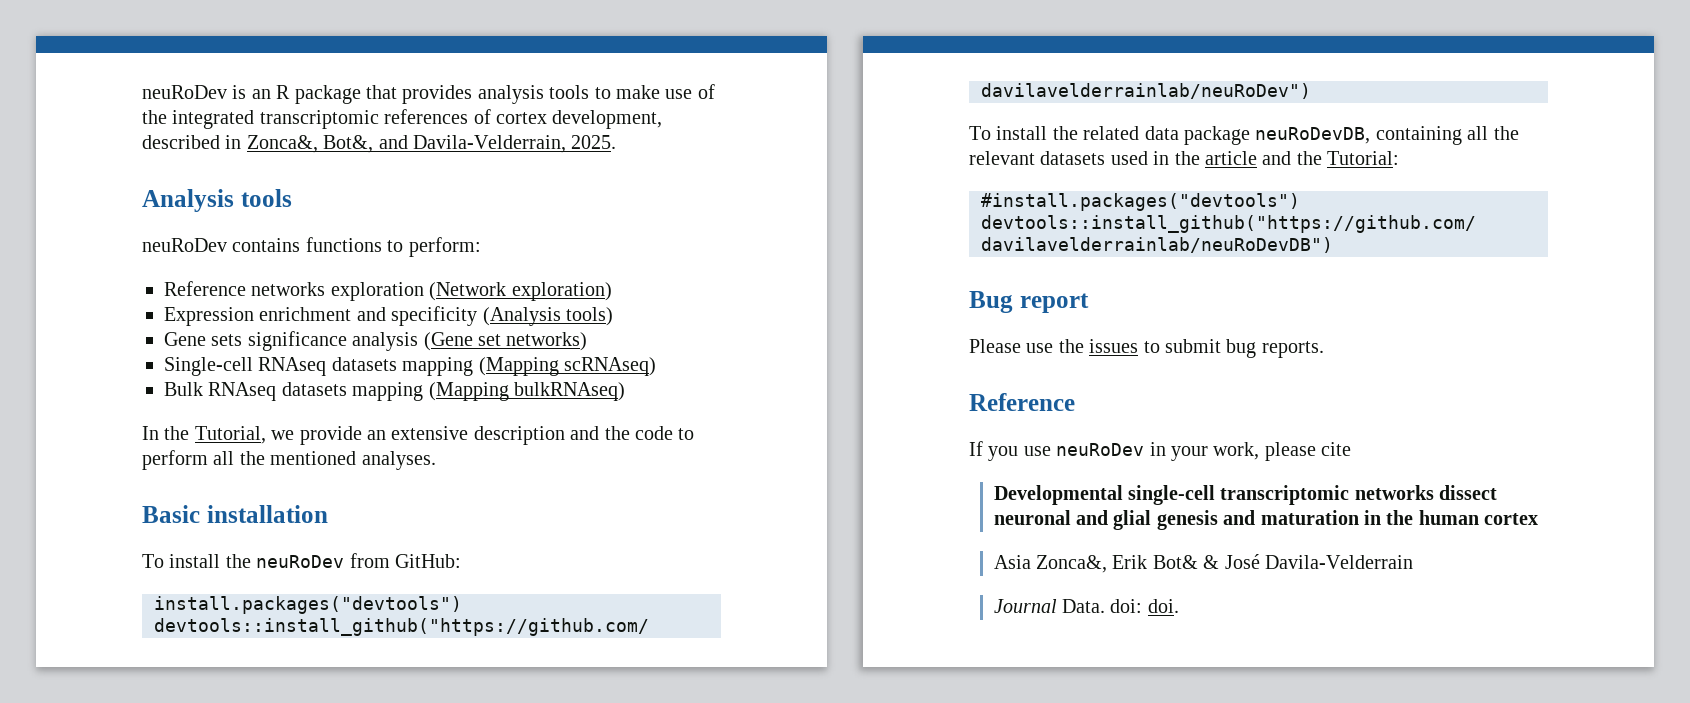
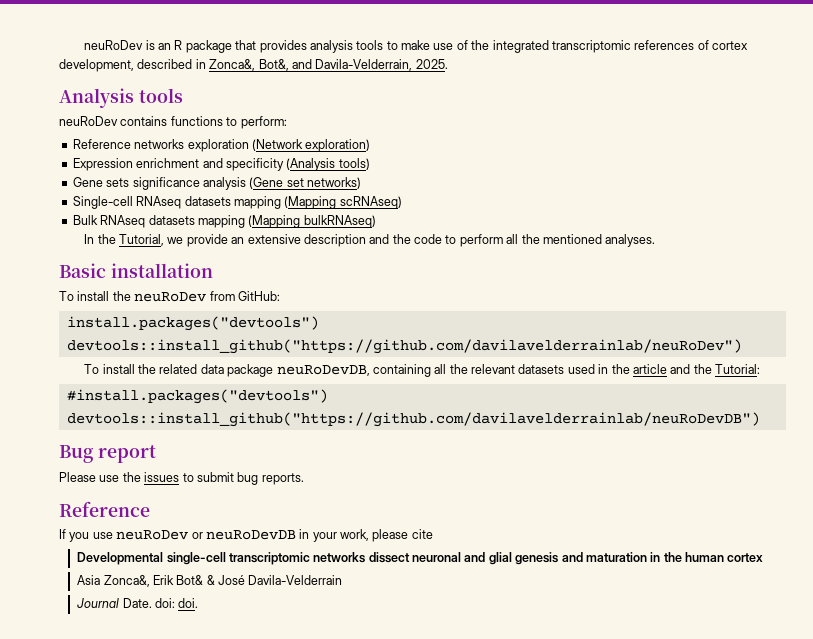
- If you use neuRoDev in your work, please cite
+ If you use neuRoDev or neuRoDevDB in your work, please cite
- Journal Data. doi: doi.
+ Journal Date. doi: doi.

